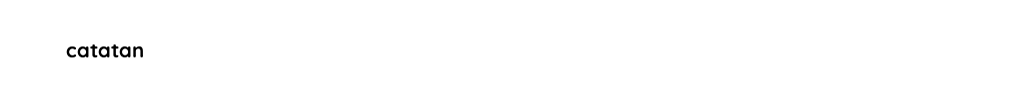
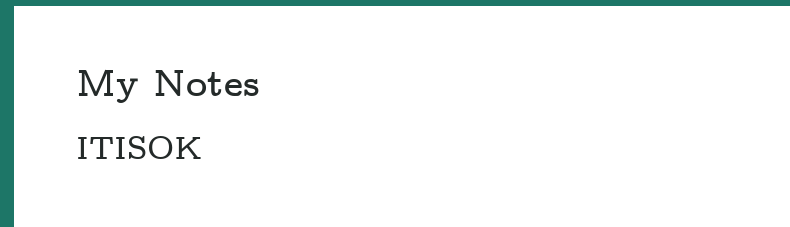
- catatan
+ My Notes
+ ITISOK

